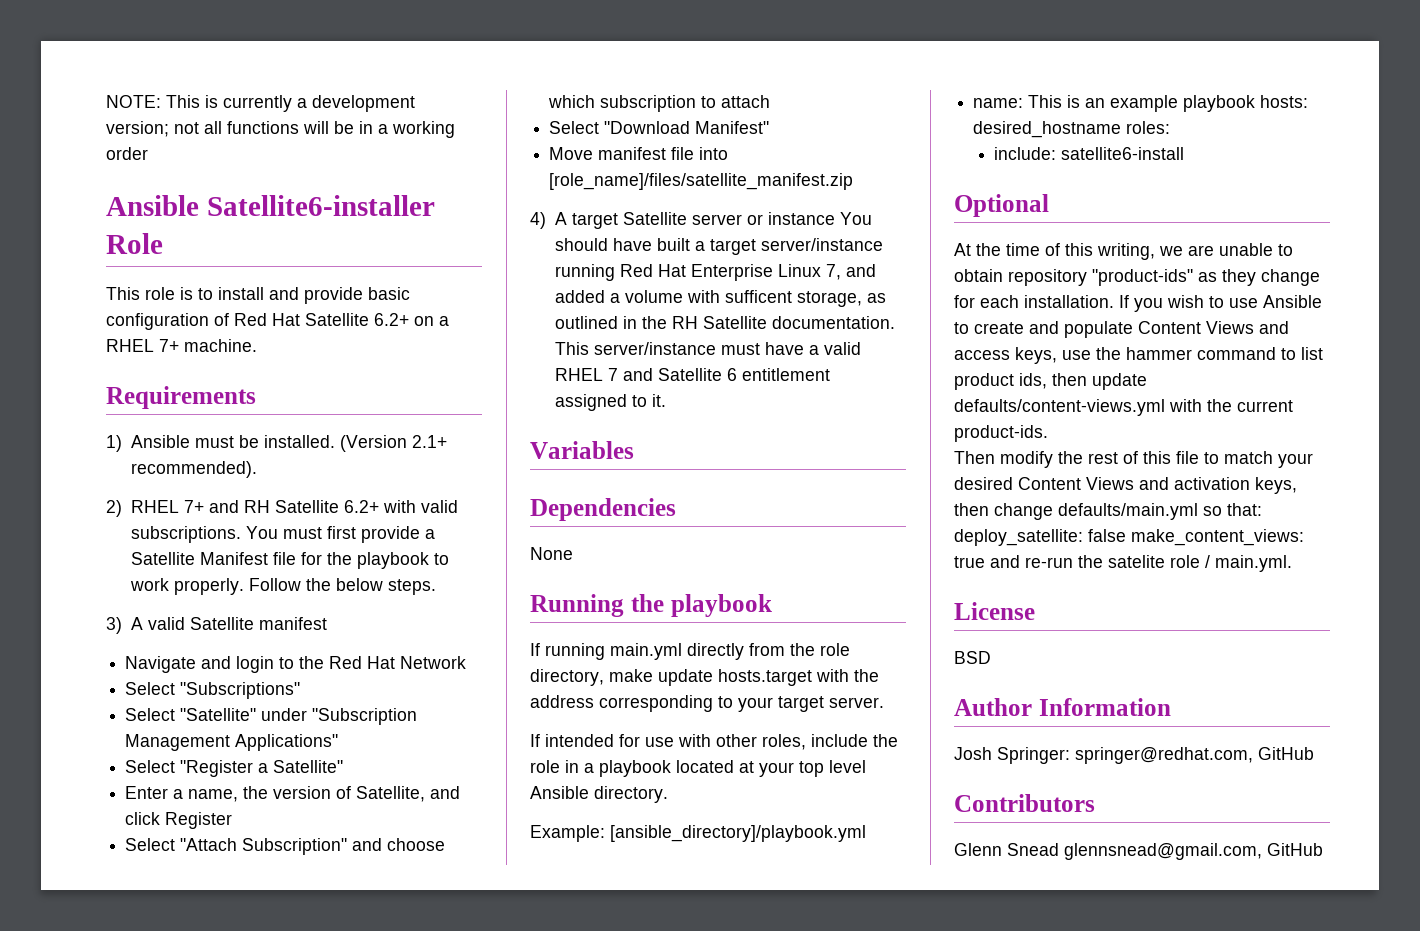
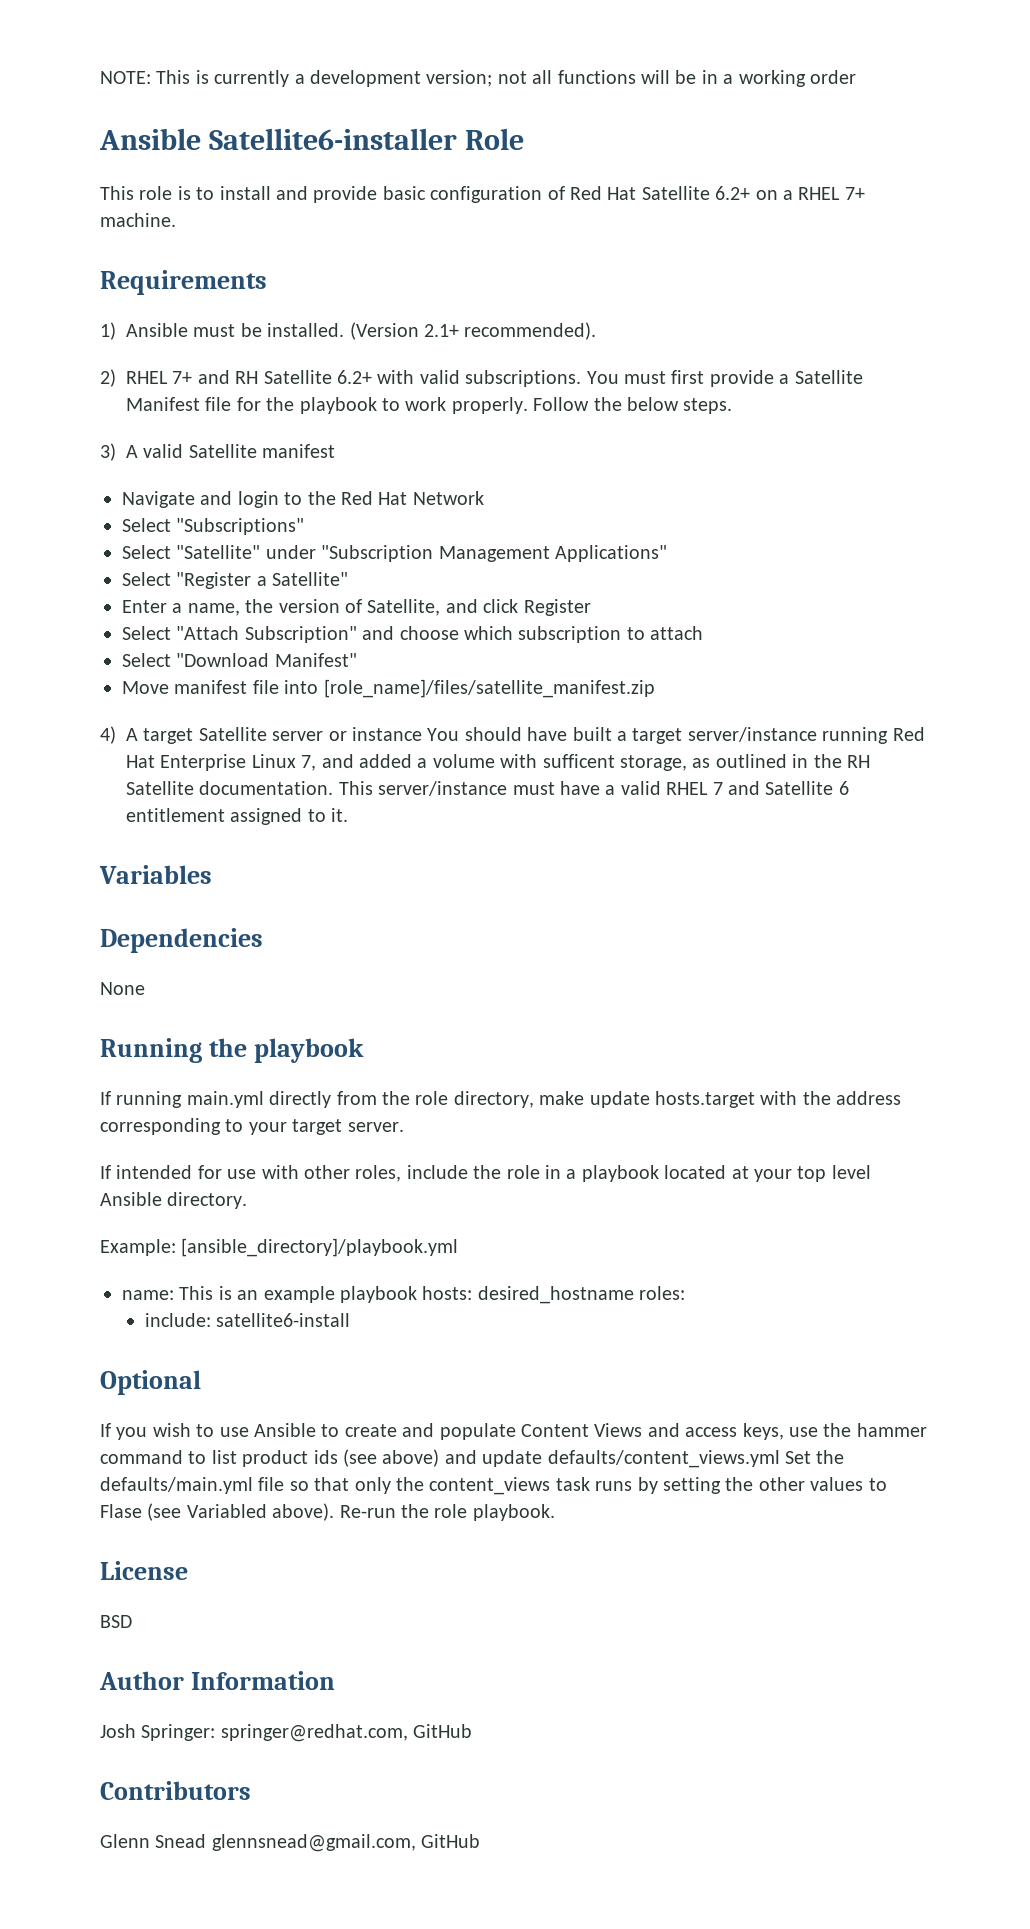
- At the time of this writing, we are unable to obtain repository "product-ids" as they change for each installation. If you wish to use Ansible to create and populate Content Views and access keys, use the hammer command to list product ids, then update defaults/content-views.yml with the current product-ids.
- Then modify the rest of this file to match your desired Content Views and activation keys, then change defaults/main.yml so that: deploy_satellite: false make_content_views: true and re-run the satelite role / main.yml.
+ If you wish to use Ansible to create and populate Content Views and access keys, use the hammer command to list product ids (see above) and update defaults/content_views.yml Set the defaults/main.yml file so that only the content_views task runs by setting the other values to Flase (see Variabled above). Re-run the role playbook.

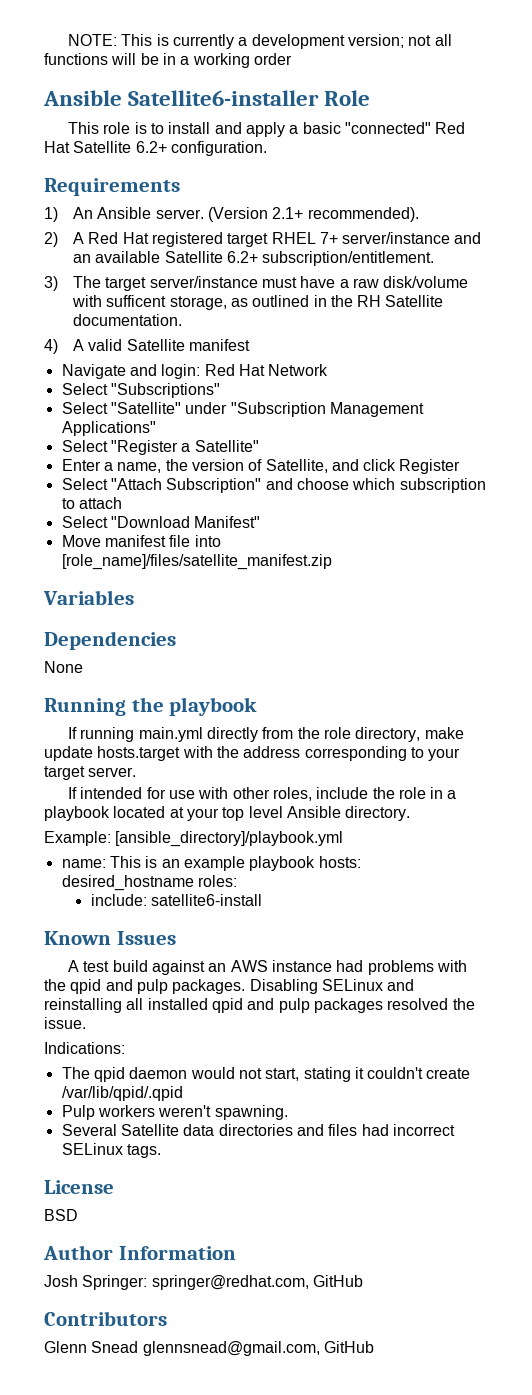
- This role is to install and provide basic configuration of Red Hat Satellite 6.2+ on a RHEL 7+ machine.
+ This role is to install and apply a basic "connected" Red Hat Satellite 6.2+ configuration.
  Requirements
- 1) Ansible must be installed. (Version 2.1+ recommended).
- 2) RHEL 7+ and RH Satellite 6.2+ with valid subscriptions. You must first provide a Satellite Manifest file for the playbook to work properly. Follow the below steps.
- 3) A valid Satellite manifest
+ 1) An Ansible server. (Version 2.1+ recommended).
+ 2) A Red Hat registered target RHEL 7+ server/instance and an available Satellite 6.2+ subscription/entitlement.
+ 3) The target server/instance must have a raw disk/volume with sufficent storage, as outlined in the RH Satellite documentation.
+ 4) A valid Satellite manifest
- Navigate and login to the Red Hat Network
+ Navigate and login: Red Hat Network
- 4) A target Satellite server or instance You should have built a target server/instance running Red Hat Enterprise Linux 7, and added a volume with sufficent storage, as outlined in the RH Satellite documentation. This server/instance must have a valid RHEL 7 and Satellite 6 entitlement assigned to it.
- Optional
- If you wish to use Ansible to create and populate Content Views and access keys, use the hammer command to list product ids (see above) and update defaults/content_views.yml Set the defaults/main.yml file so that only the content_views task runs by setting the other values to Flase (see Variabled above). Re-run the role playbook.
+ Known Issues
+ A test build against an AWS instance had problems with the qpid and pulp packages. Disabling SELinux and reinstalling all installed qpid and pulp packages resolved the issue.
+ Indications:
+ The qpid daemon would not start, stating it couldn't create /var/lib/qpid/.qpid
+ Pulp workers weren't spawning.
+ Several Satellite data directories and files had incorrect SELinux tags.

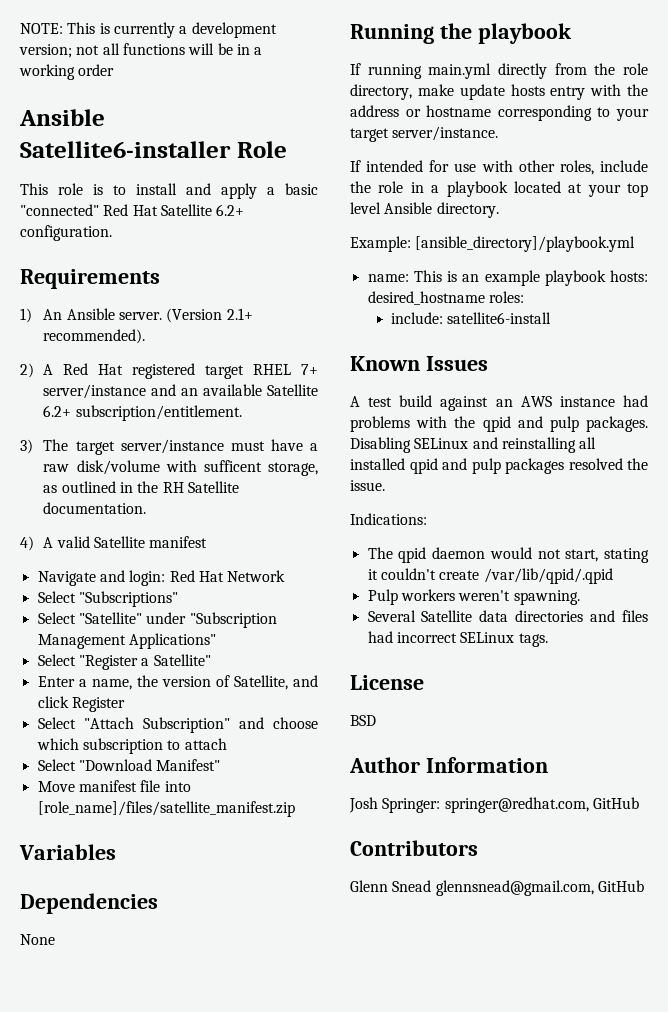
- If running main.yml directly from the role directory, make update hosts.target with the address corresponding to your target server.
+ If running main.yml directly from the role directory, make update hosts entry with the address or hostname corresponding to your target server/instance.

